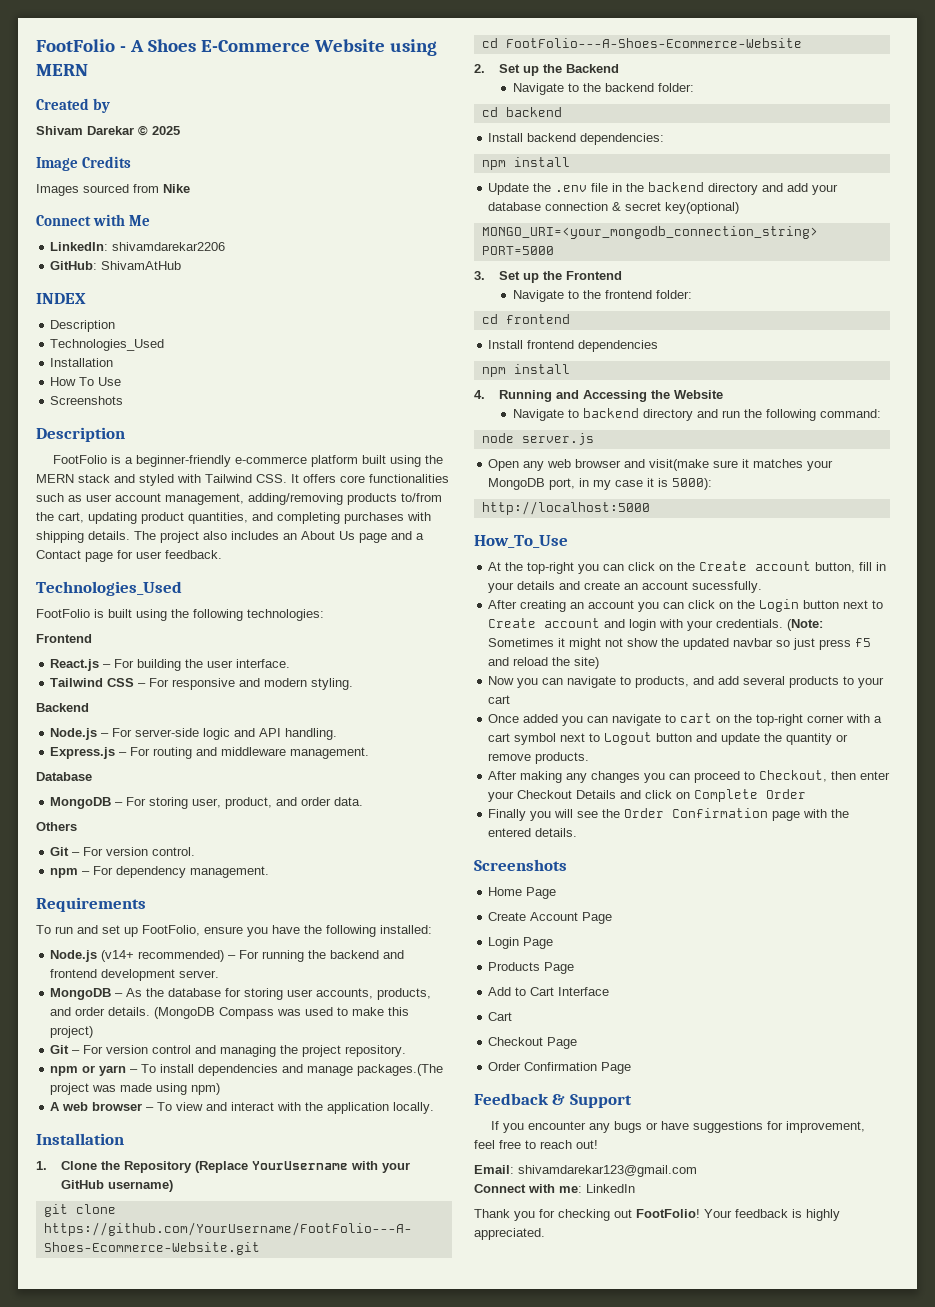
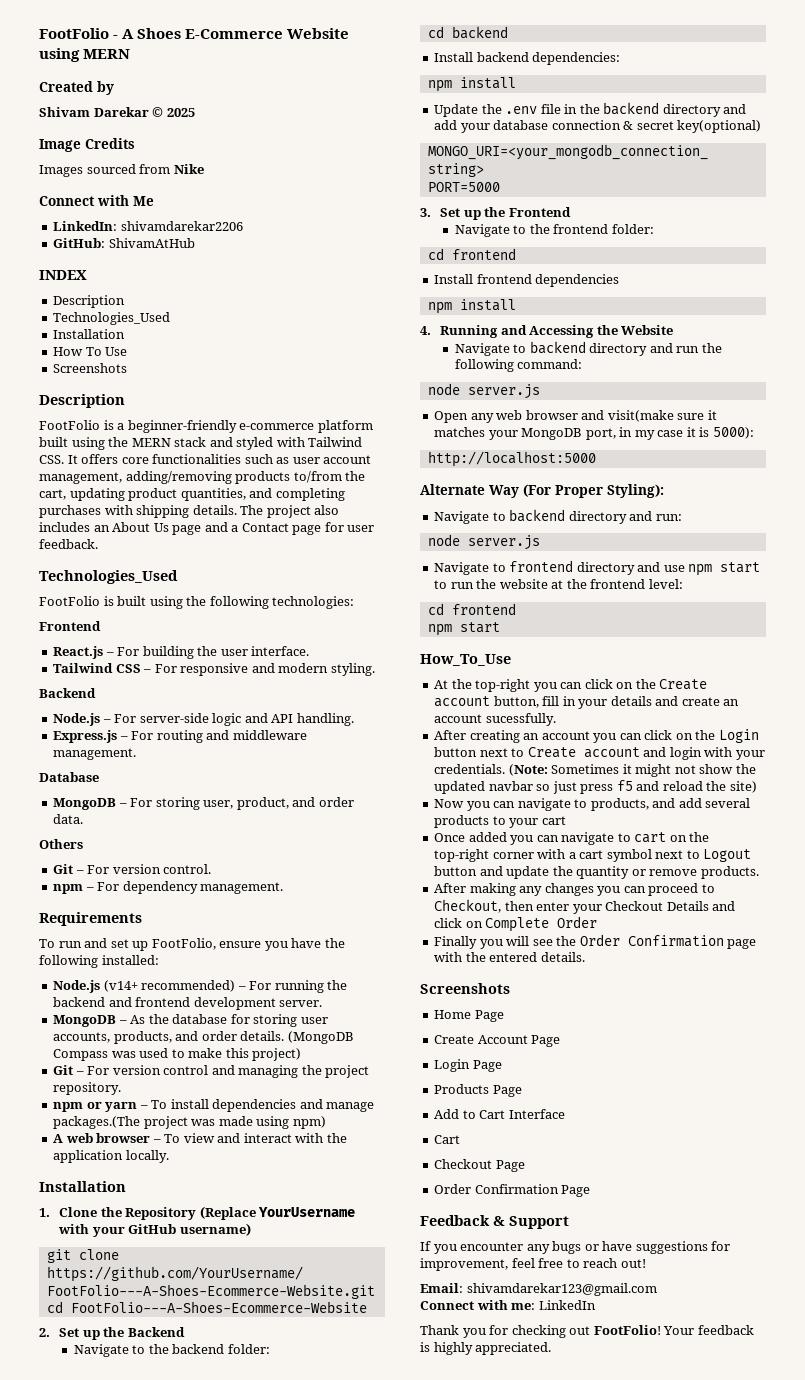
+ Alternate Way (For Proper Styling):
+ Navigate to backend directory and run:
+ node server.js
+ Navigate to frontend directory and use npm start to run the website at the frontend level:
+ cd frontend
+ npm start

